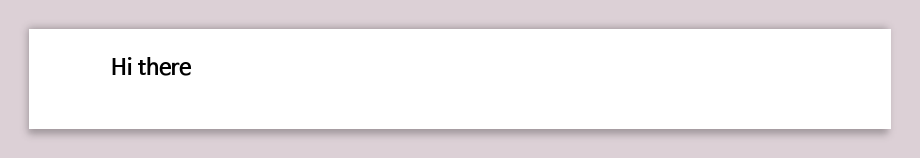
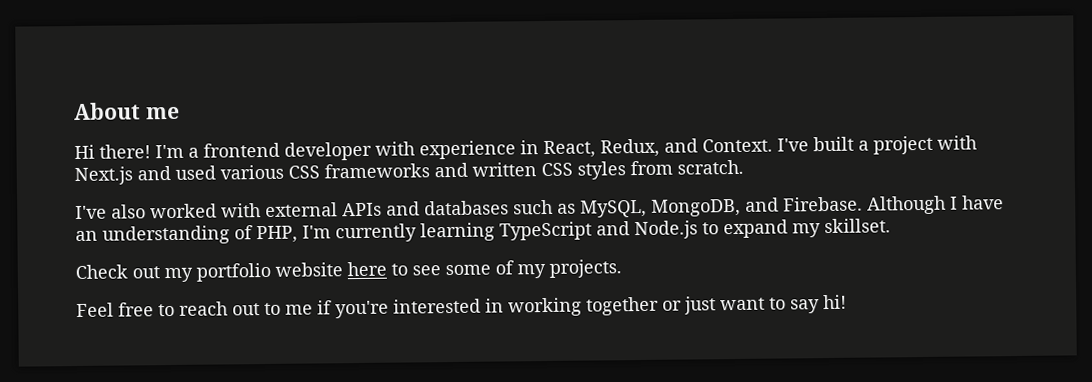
- Hi there
+ About me
+ Hi there! I'm a frontend developer with experience in React, Redux, and Context. I've built a project with Next.js and used various CSS frameworks and written CSS styles from scratch.
+ I've also worked with external APIs and databases such as MySQL, MongoDB, and Firebase. Although I have an understanding of PHP, I'm currently learning TypeScript and Node.js to expand my skillset.
+ Check out my portfolio website here to see some of my projects.
+ Feel free to reach out to me if you're interested in working together or just want to say hi!

